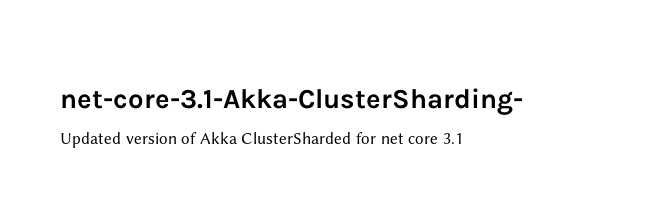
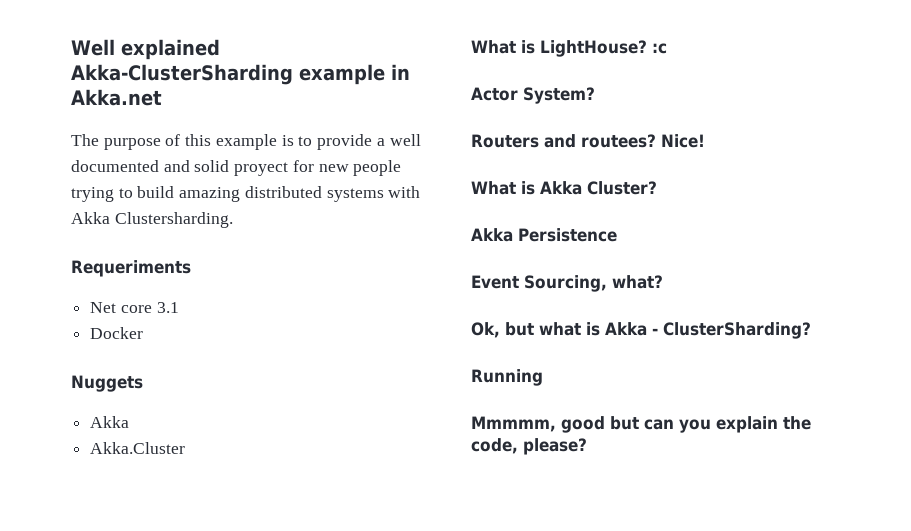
- net-core-3.1-Akka-ClusterSharding-
- Updated version of Akka ClusterSharded for net core 3.1
+ Well explained Akka-ClusterSharding example in Akka.net
+ The purpose of this example is to provide a well documented and solid proyect for new people trying to build amazing distributed systems with Akka Clustersharding.
+ Requeriments
+ Net core 3.1
+ Docker
+ Nuggets
+ Akka
+ Akka.Cluster
+ What is LightHouse? :c
+ Actor System?
+ Routers and routees? Nice!
+ What is Akka Cluster?
+ Akka Persistence
+ Event Sourcing, what?
+ Ok, but what is Akka - ClusterSharding?
+ Running
+ Mmmmm, good but can you explain the code, please?

